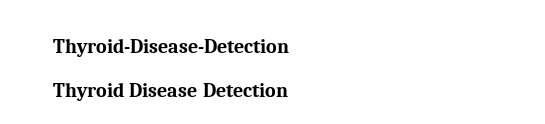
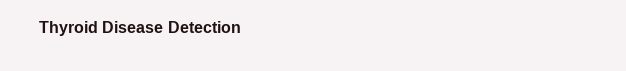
- Thyroid-Disease-Detection

